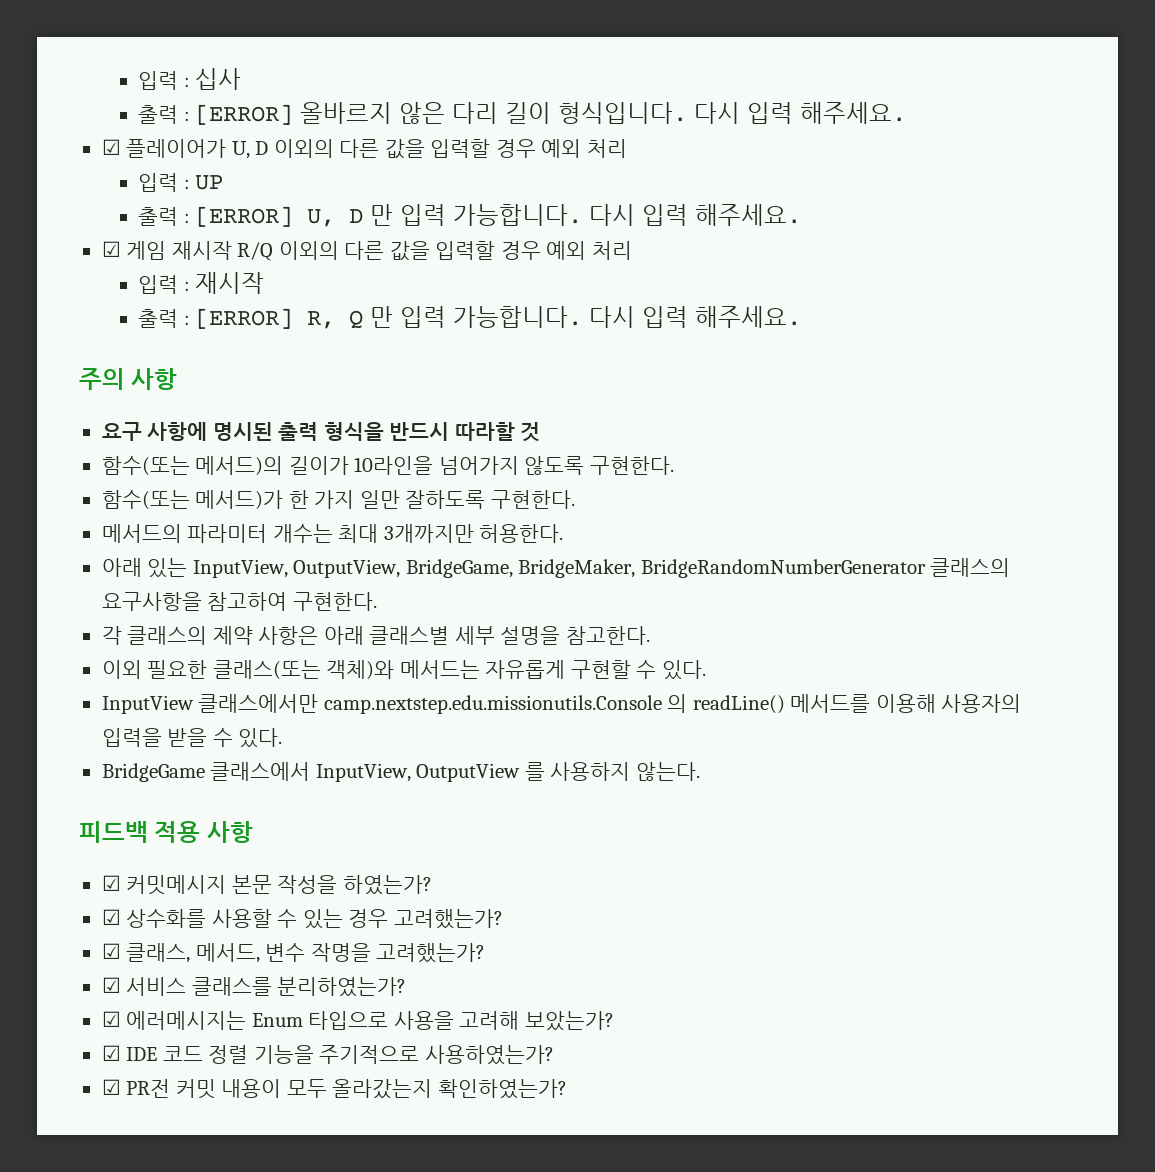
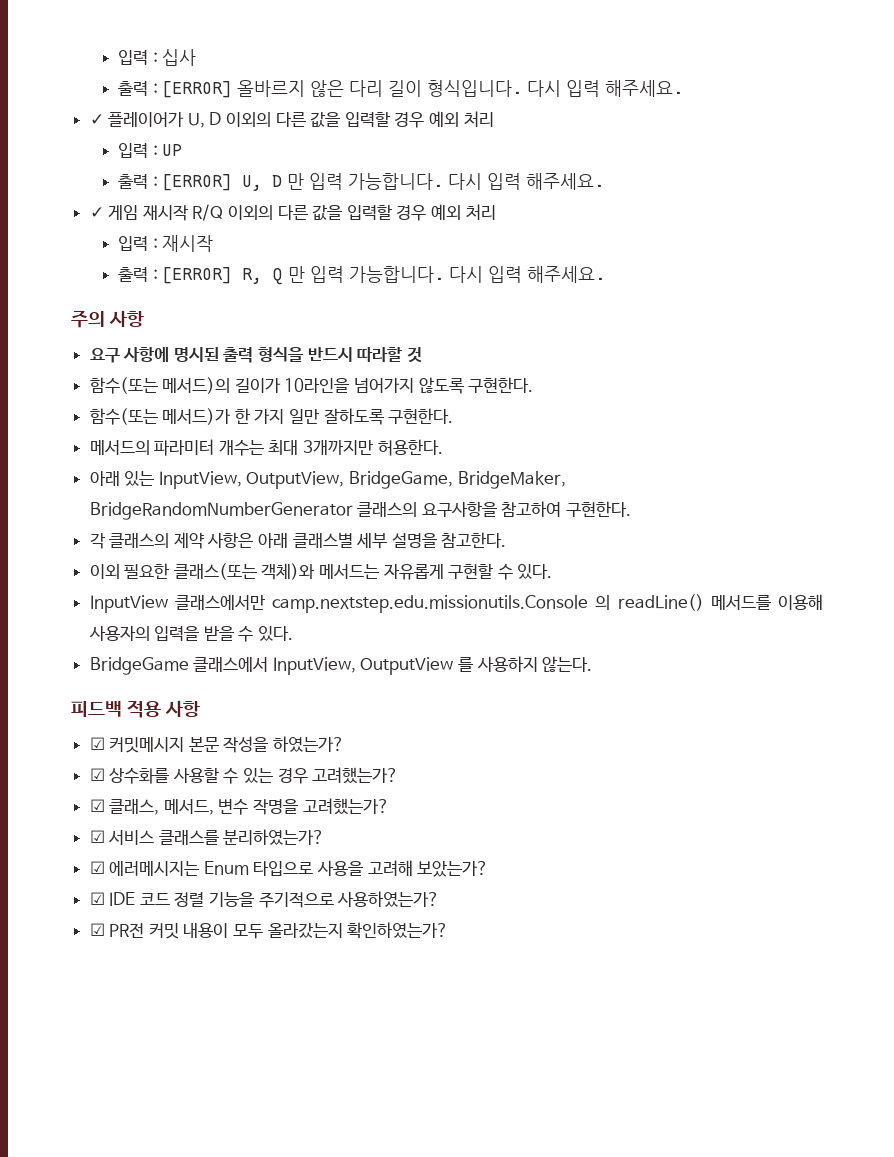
- ☑ 플레이어가 U, D 이외의 다른 값을 입력할 경우 예외 처리
+ ✓ 플레이어가 U, D 이외의 다른 값을 입력할 경우 예외 처리
- ☑ 게임 재시작 R/Q 이외의 다른 값을 입력할 경우 예외 처리
+ ✓ 게임 재시작 R/Q 이외의 다른 값을 입력할 경우 예외 처리

